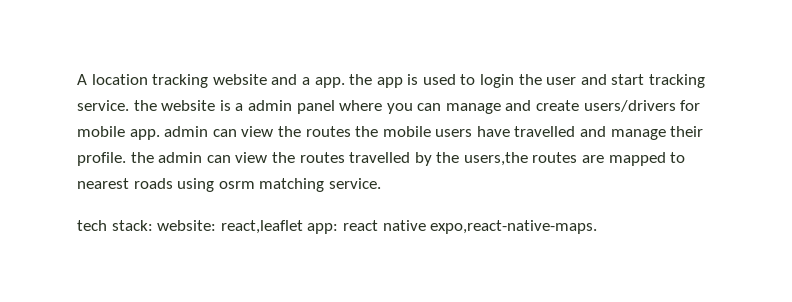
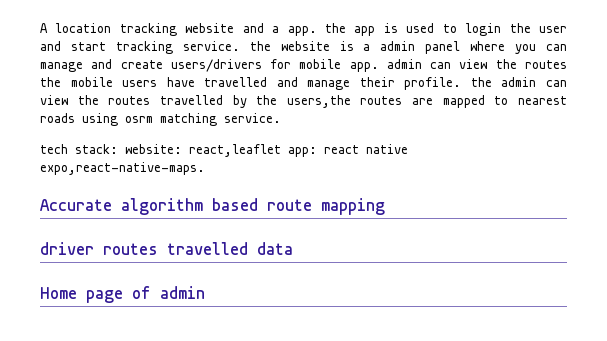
+ Accurate algorithm based route mapping
+ driver routes travelled data
+ Home page of admin

